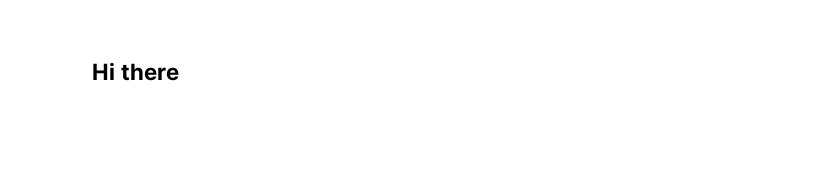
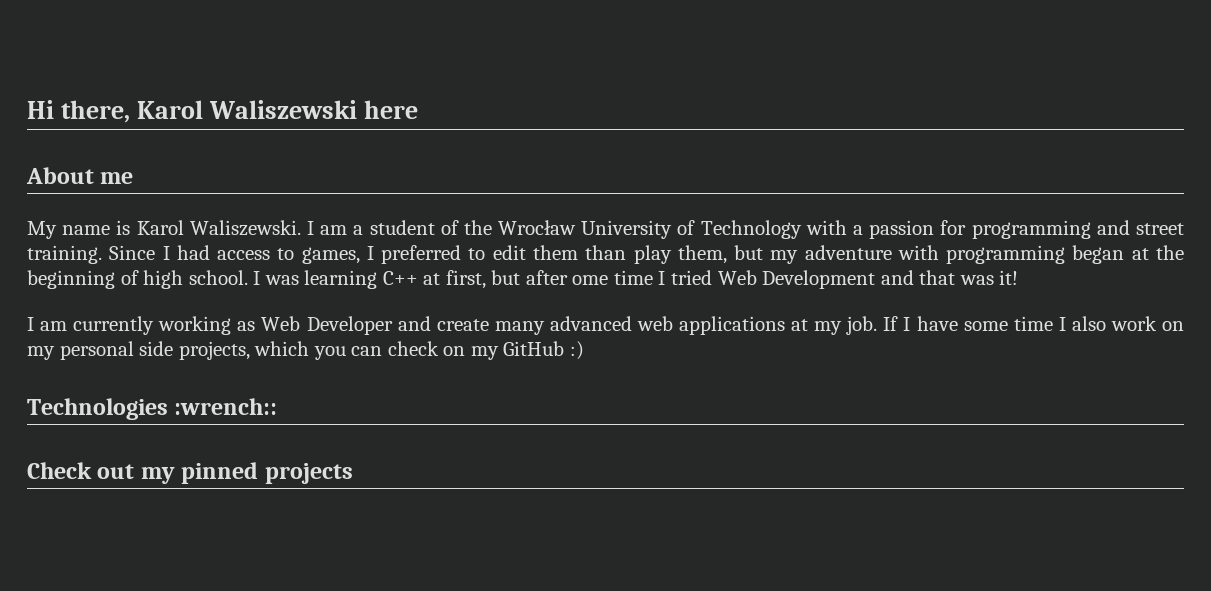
- Hi there
+ Hi there, Karol Waliszewski here
+ About me
+ My name is Karol Waliszewski. I am a student of the Wrocław University of Technology with a passion for programming and street training. Since I had access to games, I preferred to edit them than play them, but my adventure with programming began at the beginning of high school. I was learning C++ at first, but after ome time I tried Web Development and that was it!
+ I am currently working as Web Developer and create many advanced web applications at my job. If I have some time I also work on my personal side projects, which you can check on my GitHub :)
+ Technologies :wrench::
+ Check out my pinned projects

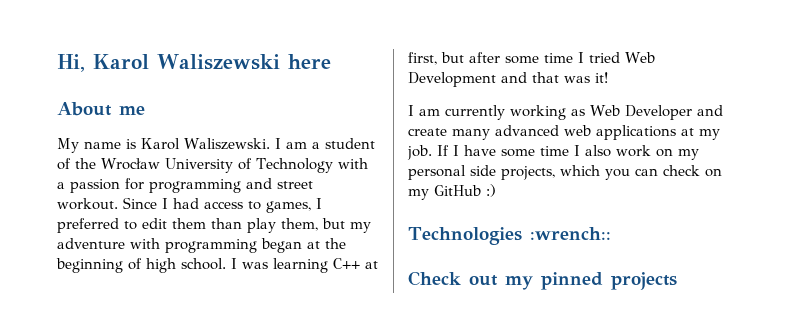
- Hi there, Karol Waliszewski here
+ Hi, Karol Waliszewski here
- I am a student of the Wrocław University of Technology with a passion for programming and street training.
+ I am a student of the Wrocław University of Technology with a passion for programming and street workout.
- I was learning C++ at first, but after ome time I tried Web Development and that was it!
+ I was learning C++ at first, but after some time I tried Web Development and that was it!

